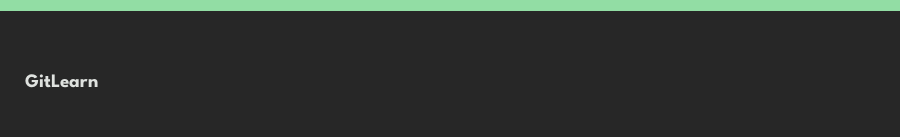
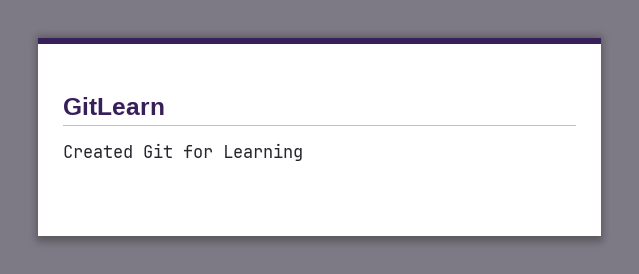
+ Created Git for Learning

